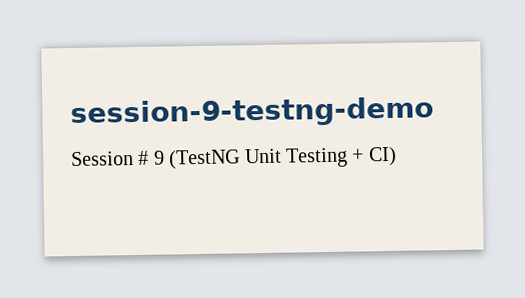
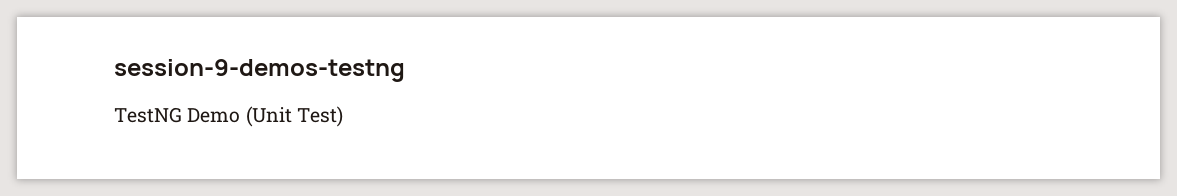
- session-9-testng-demo
- Session # 9 (TestNG Unit Testing + CI)
+ session-9-demos-testng
+ TestNG Demo (Unit Test)

